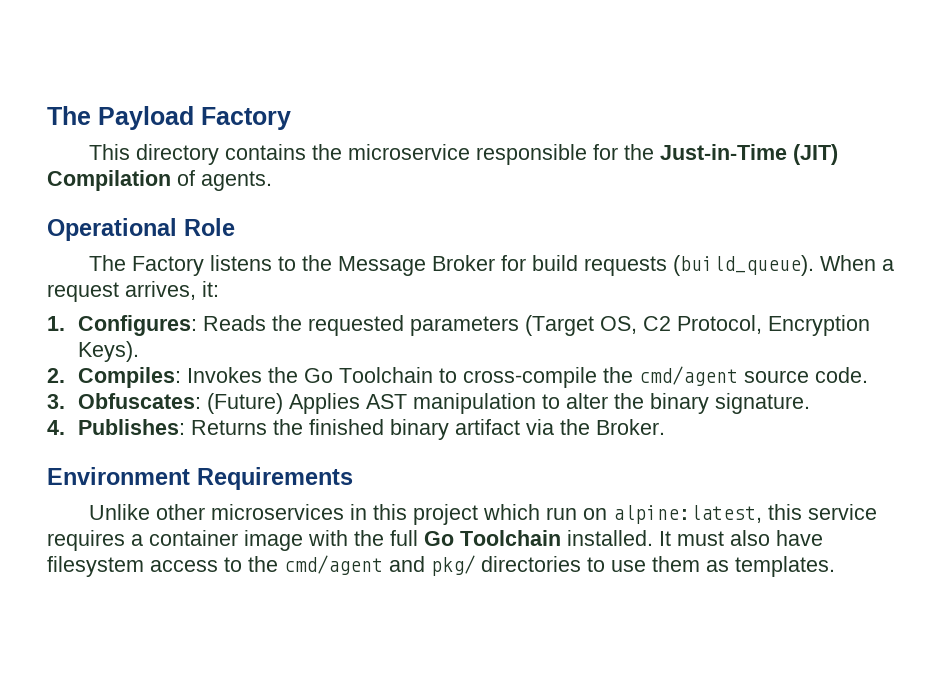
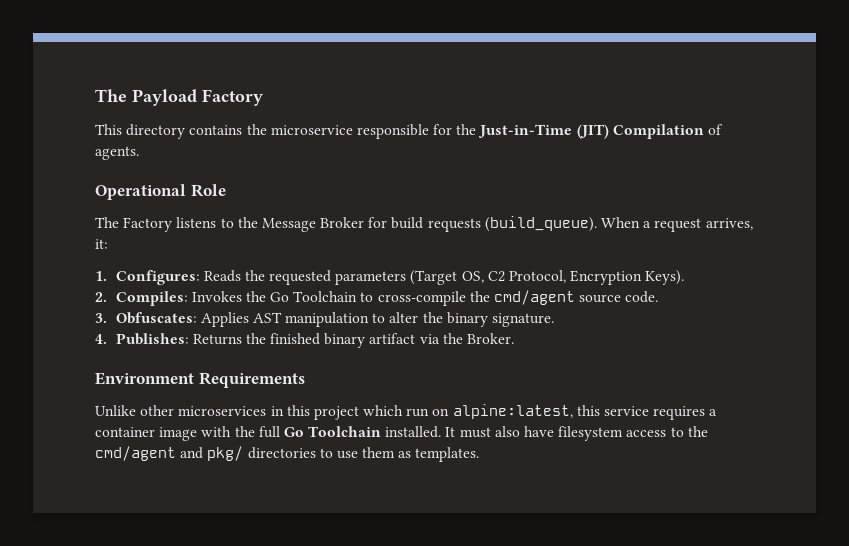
- 3. Obfuscates: (Future) Applies AST manipulation to alter the binary signature.
+ 3. Obfuscates: Applies AST manipulation to alter the binary signature.

